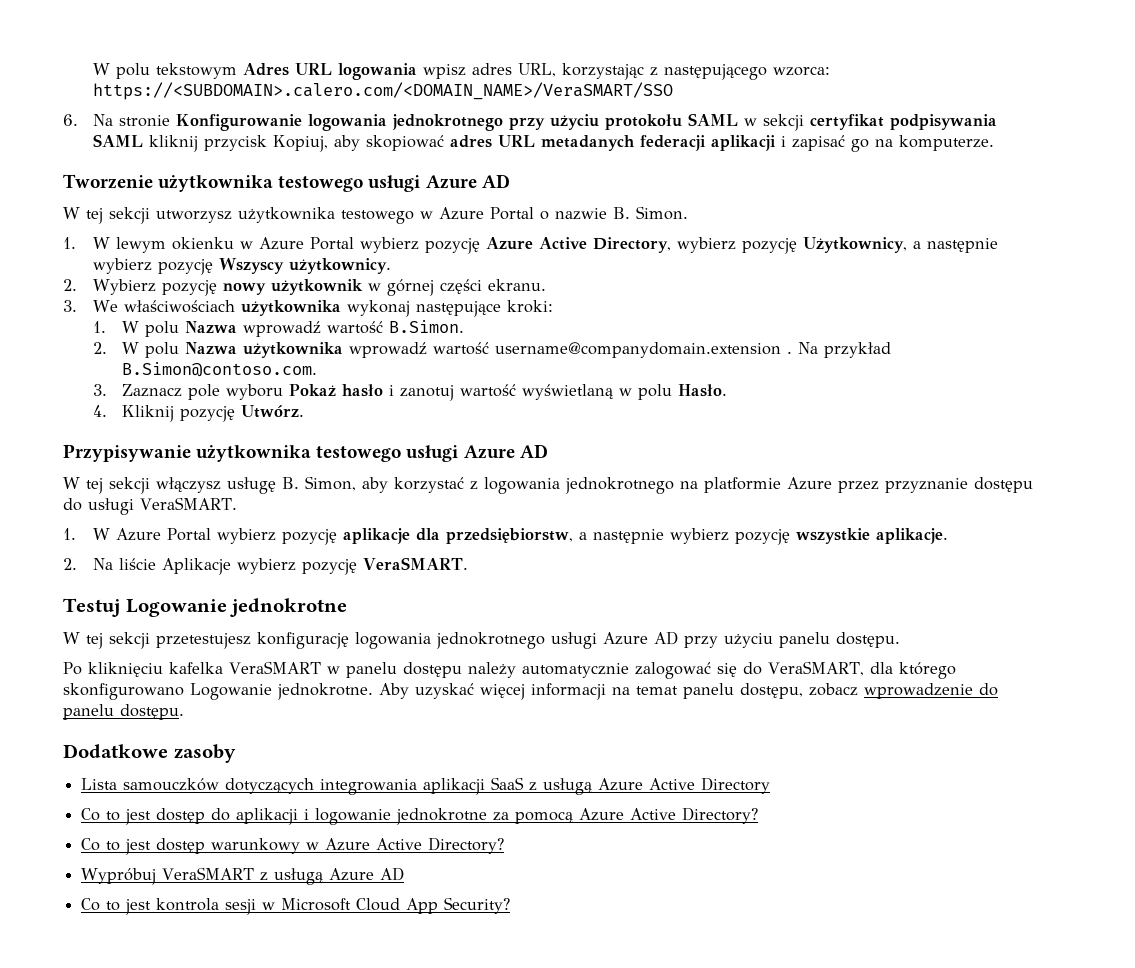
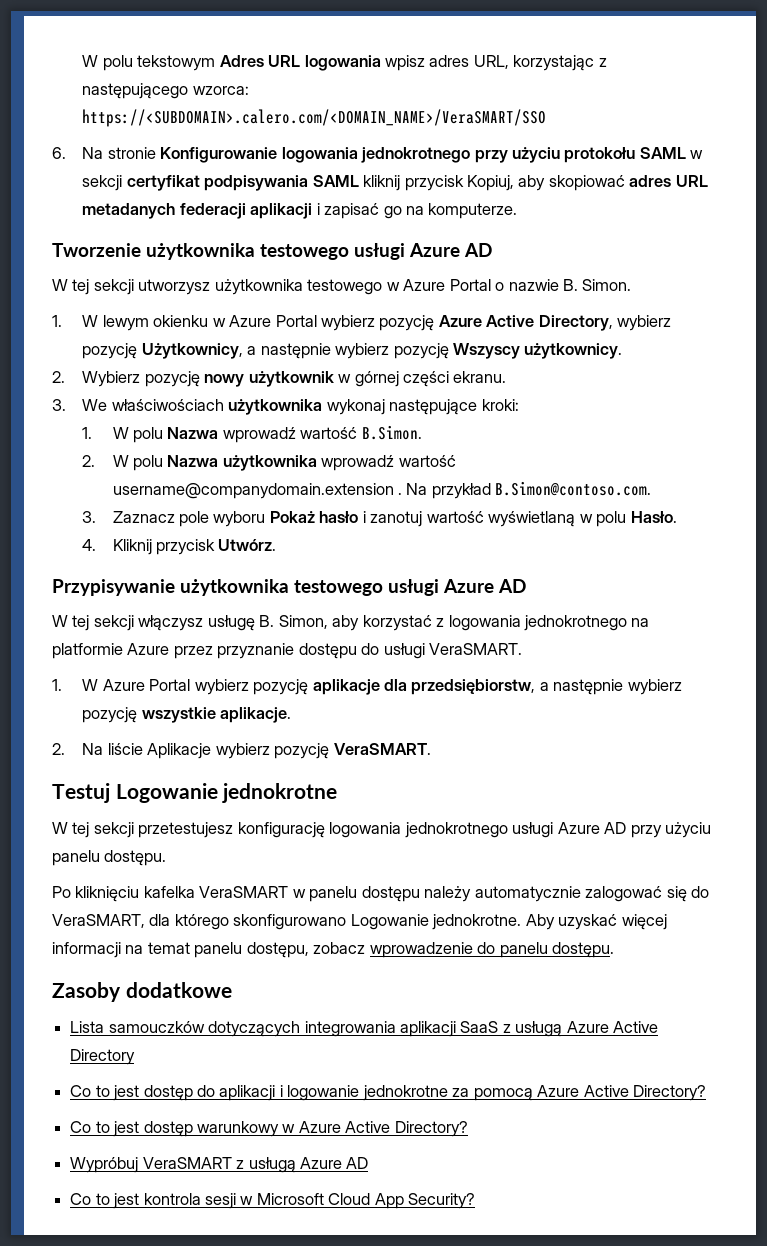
- 4. Kliknij pozycję Utwórz.
+ 4. Kliknij przycisk Utwórz.
- Dodatkowe zasoby
+ Zasoby dodatkowe

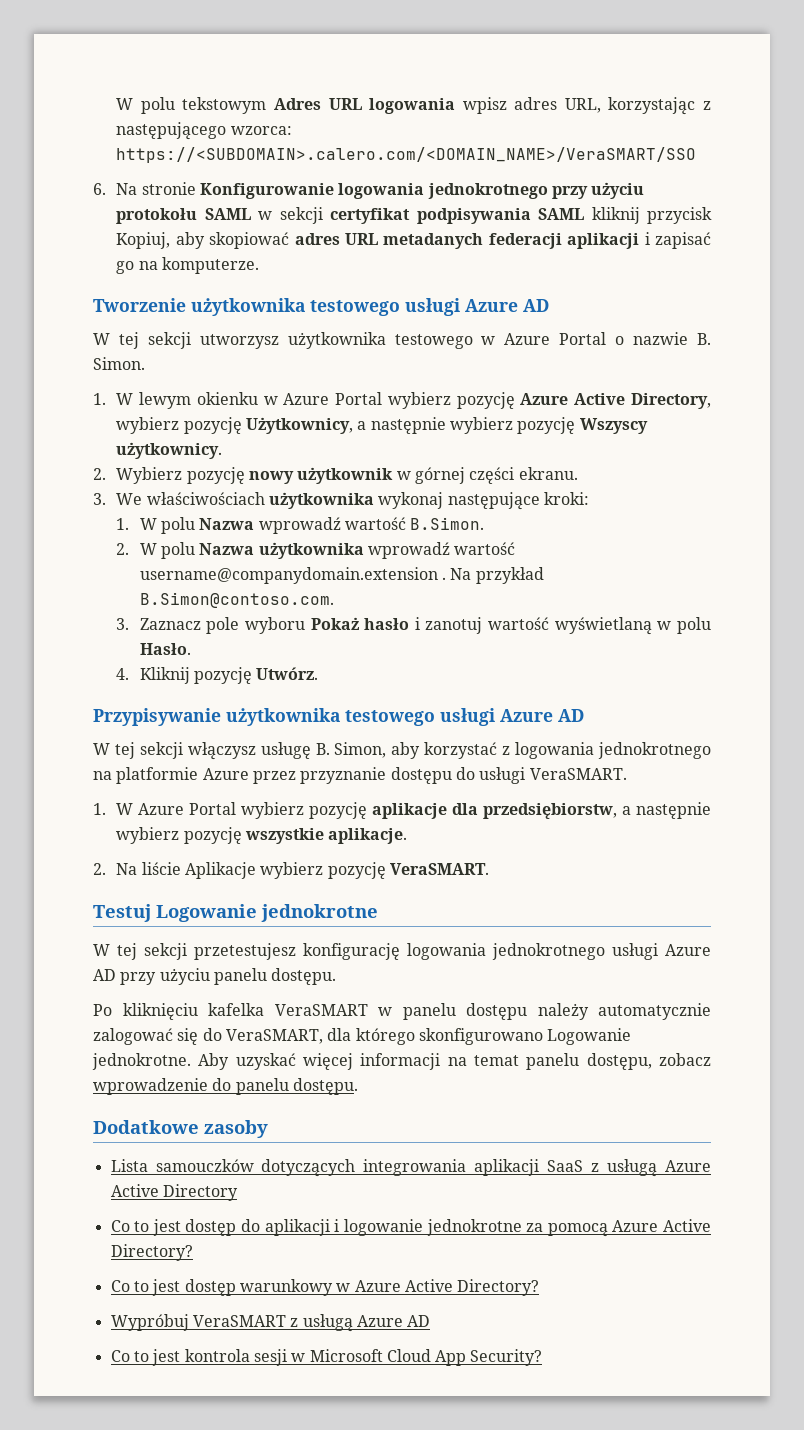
- 4. Kliknij przycisk Utwórz.
+ 4. Kliknij pozycję Utwórz.
- Zasoby dodatkowe
+ Dodatkowe zasoby

